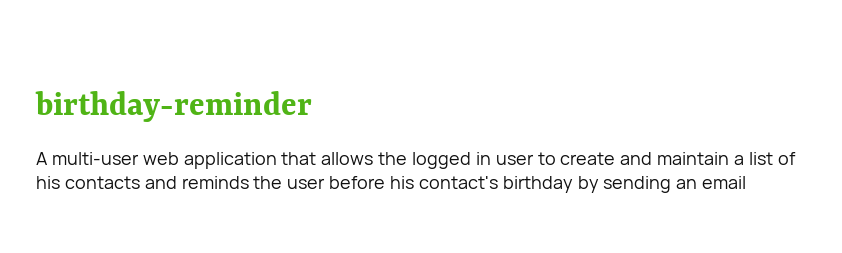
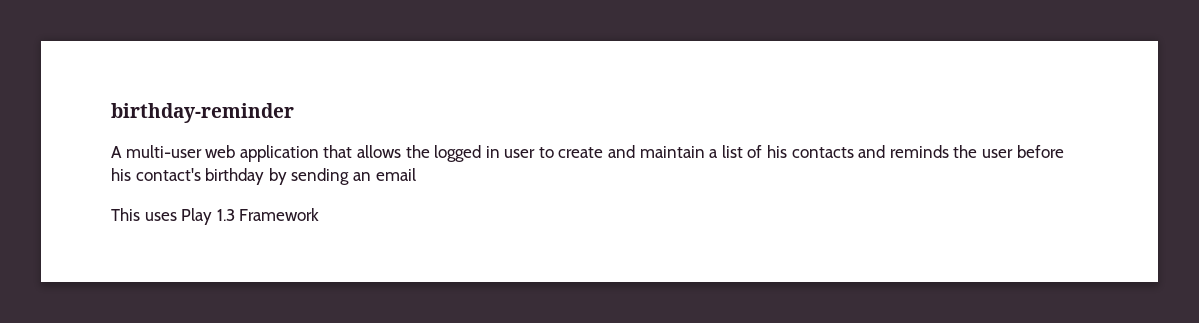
+ This uses Play 1.3 Framework

